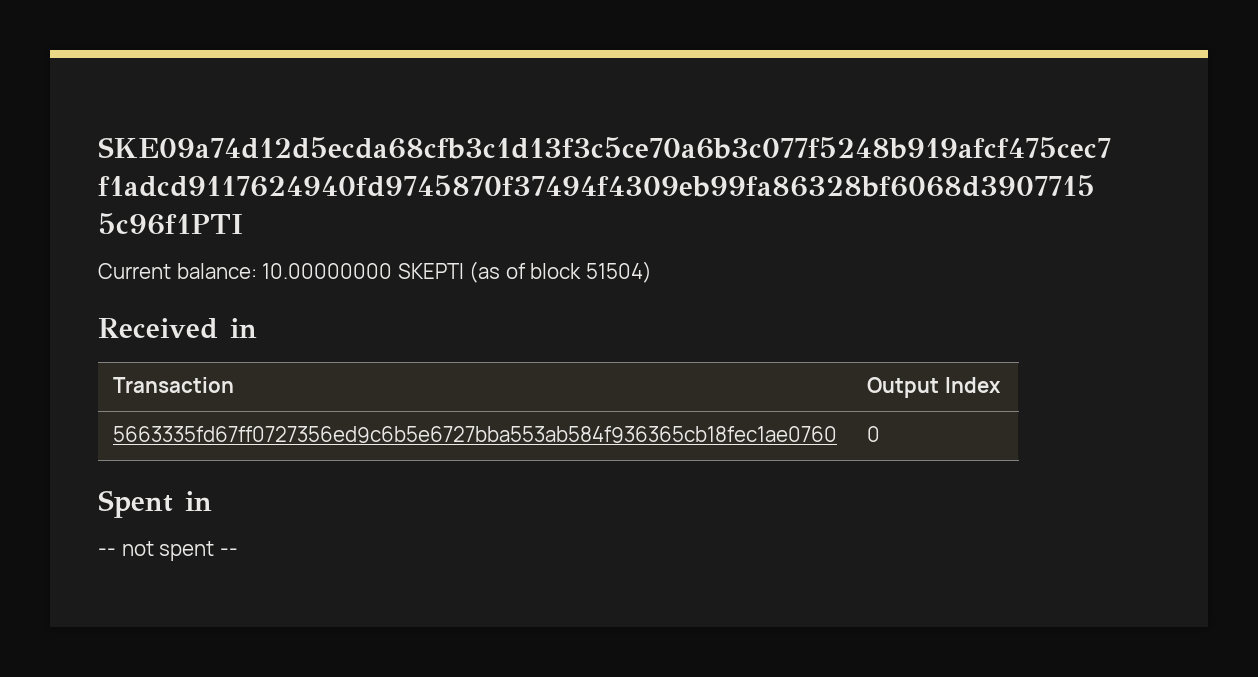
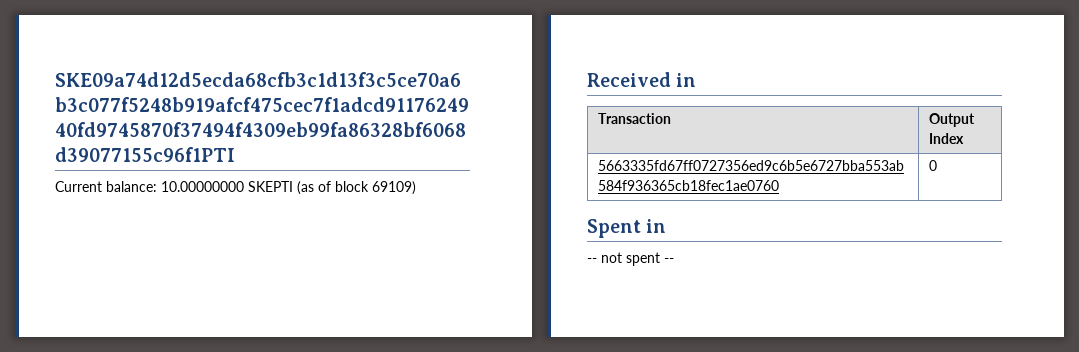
- Current balance: 10.00000000 SKEPTI (as of block 51504)
+ Current balance: 10.00000000 SKEPTI (as of block 69109)

